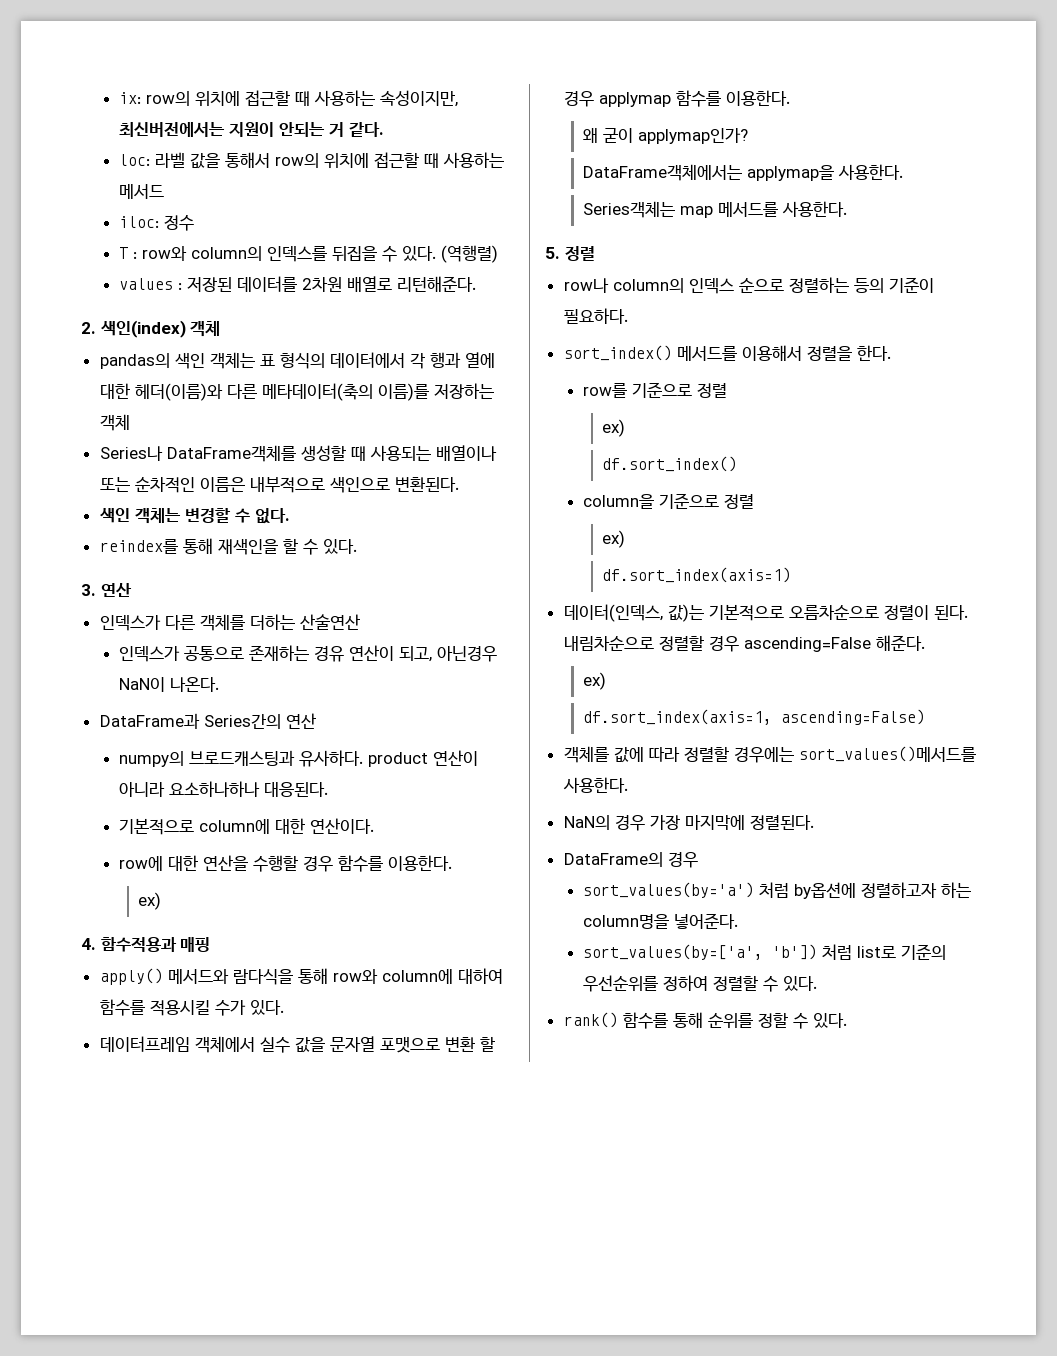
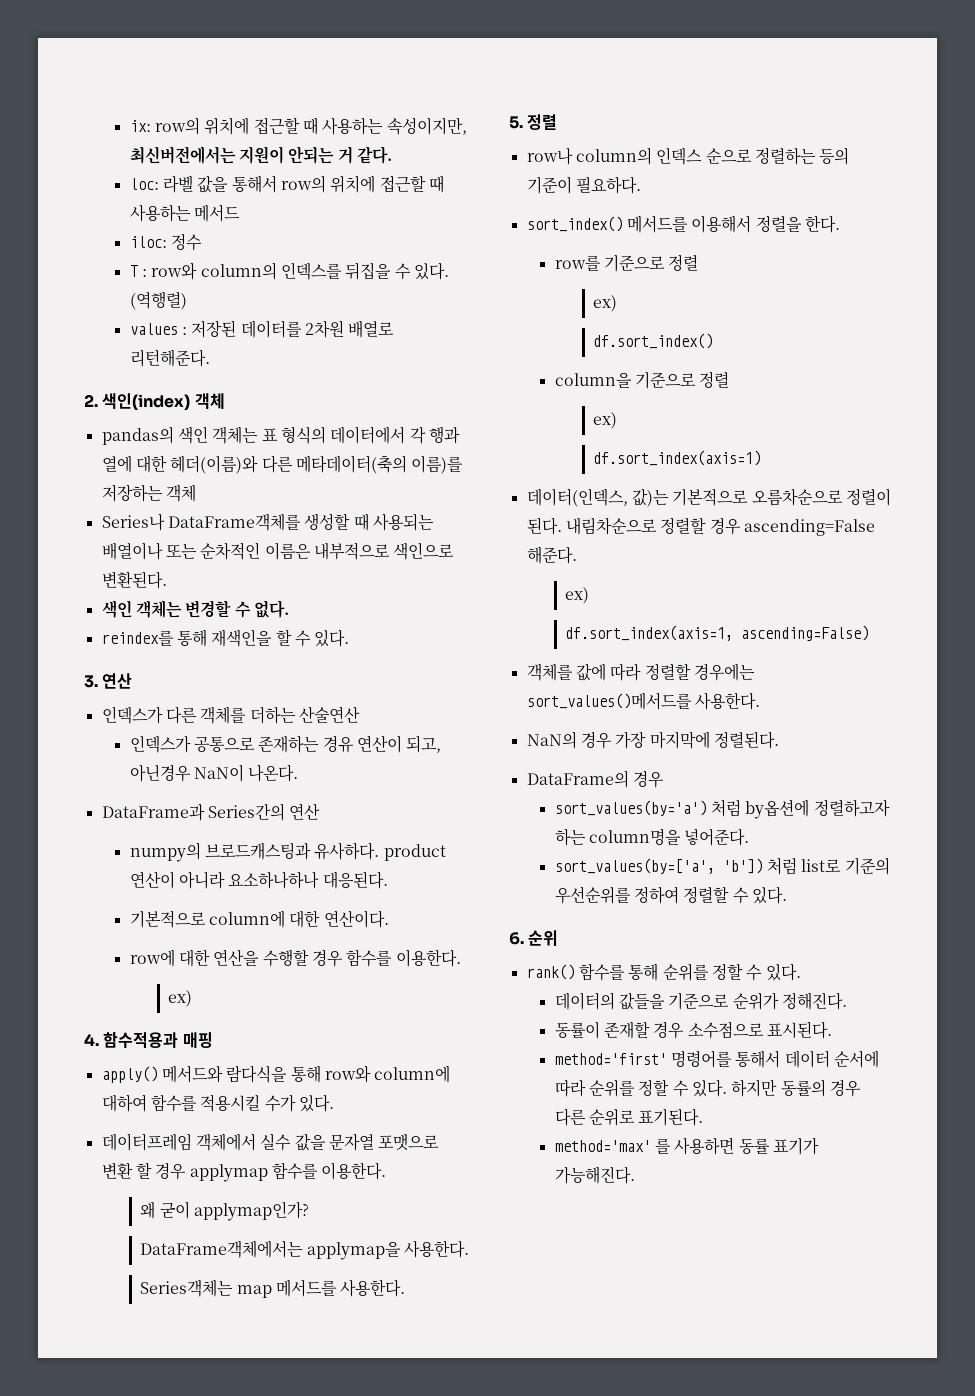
+ 6. 순위
+ 데이터의 값들을 기준으로 순위가 정해진다.
+ 동률이 존재할 경우 소수점으로 표시된다.
+ method='first' 명령어를 통해서 데이터 순서에 따라 순위를 정할 수 있다. 하지만 동률의 경우 다른 순위로 표기된다.
+ method='max' 를 사용하면 동률 표기가 가능해진다.

